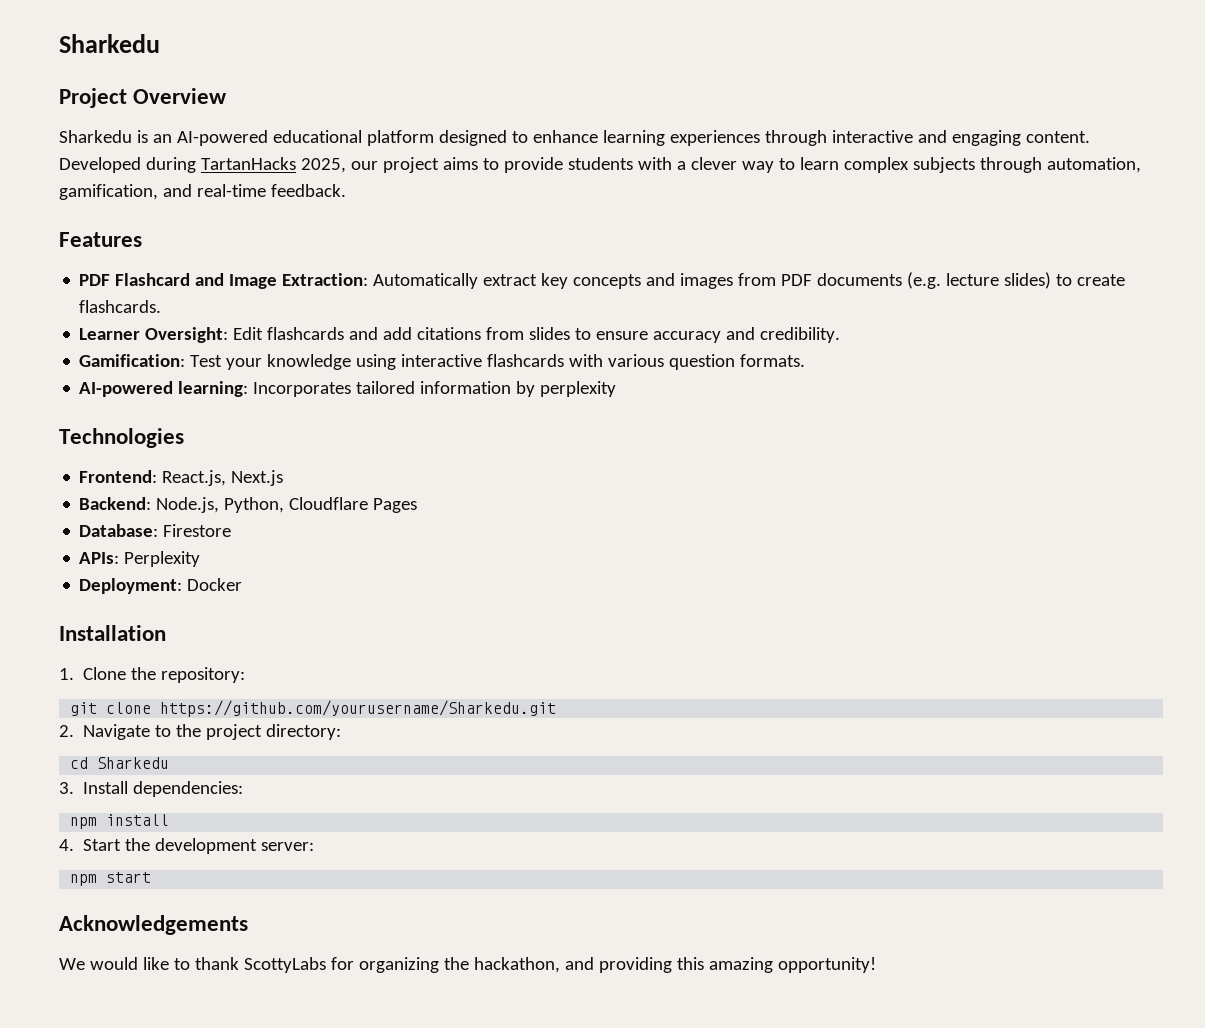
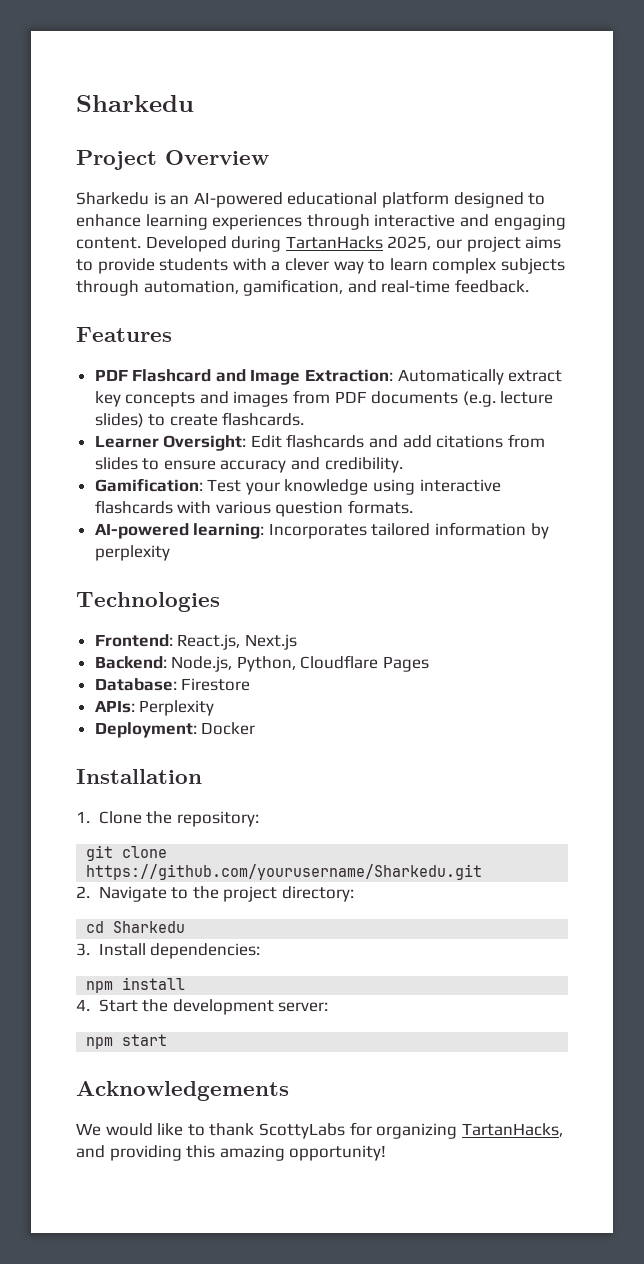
- We would like to thank ScottyLabs for organizing the hackathon, and providing this amazing opportunity!
+ We would like to thank ScottyLabs for organizing TartanHacks, and providing this amazing opportunity!

